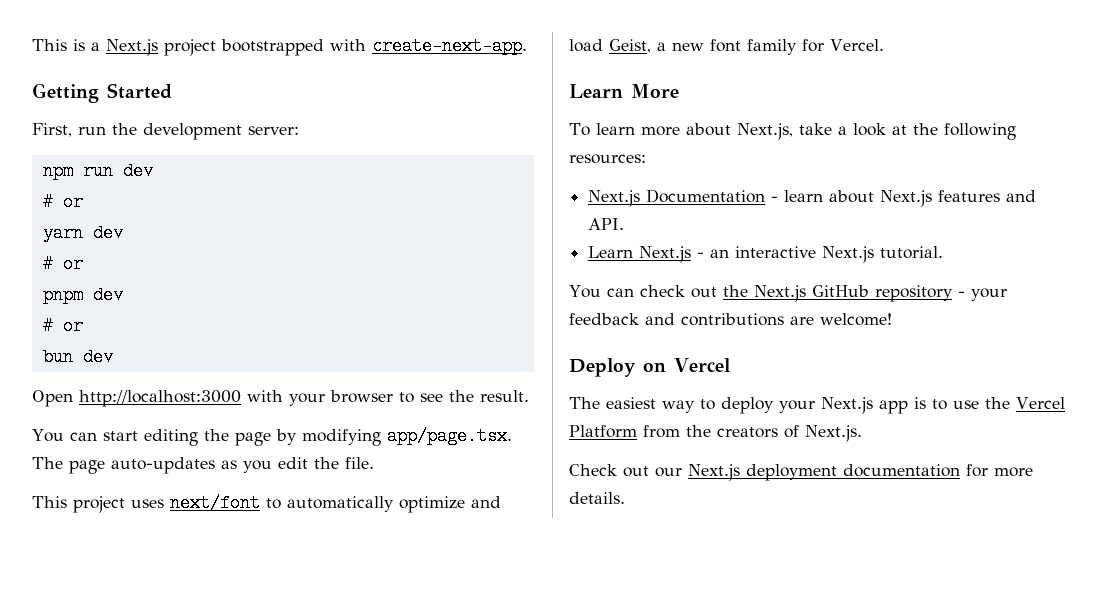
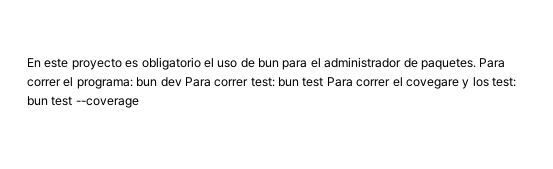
- This is a Next.js project bootstrapped with create-next-app.
- Getting Started
- First, run the development server:
- npm run dev
- # or
- yarn dev
- # or
- pnpm dev
- # or
- bun dev
- Open http://localhost:3000 with your browser to see the result.
- You can start editing the page by modifying app/page.tsx. The page auto-updates as you edit the file.
- This project uses next/font to automatically optimize and load Geist, a new font family for Vercel.
- Learn More
- To learn more about Next.js, take a look at the following resources:
- Next.js Documentation - learn about Next.js features and API.
- Learn Next.js - an interactive Next.js tutorial.
- You can check out the Next.js GitHub repository - your feedback and contributions are welcome!
- Deploy on Vercel
- The easiest way to deploy your Next.js app is to use the Vercel Platform from the creators of Next.js.
- Check out our Next.js deployment documentation for more details.
+ En este proyecto es obligatorio el uso de bun para el administrador de paquetes. Para correr el programa: bun dev Para correr test: bun test Para correr el covegare y los test: bun test --coverage

